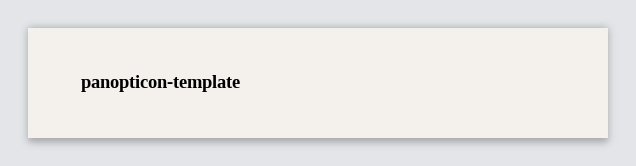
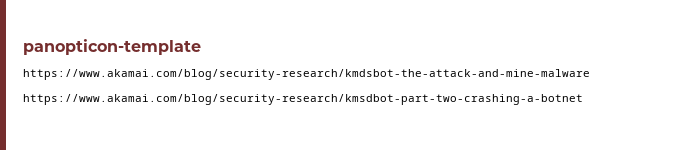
+ https://www.akamai.com/blog/security-research/kmdsbot-the-attack-and-mine-malware
+ https://www.akamai.com/blog/security-research/kmsdbot-part-two-crashing-a-botnet

